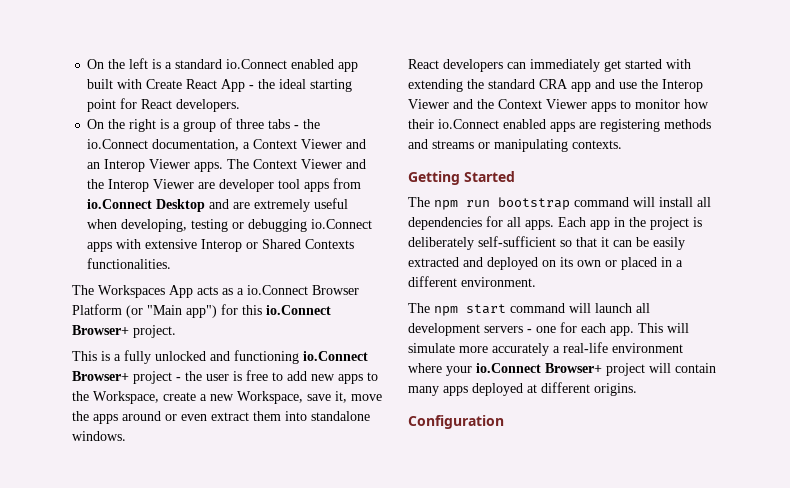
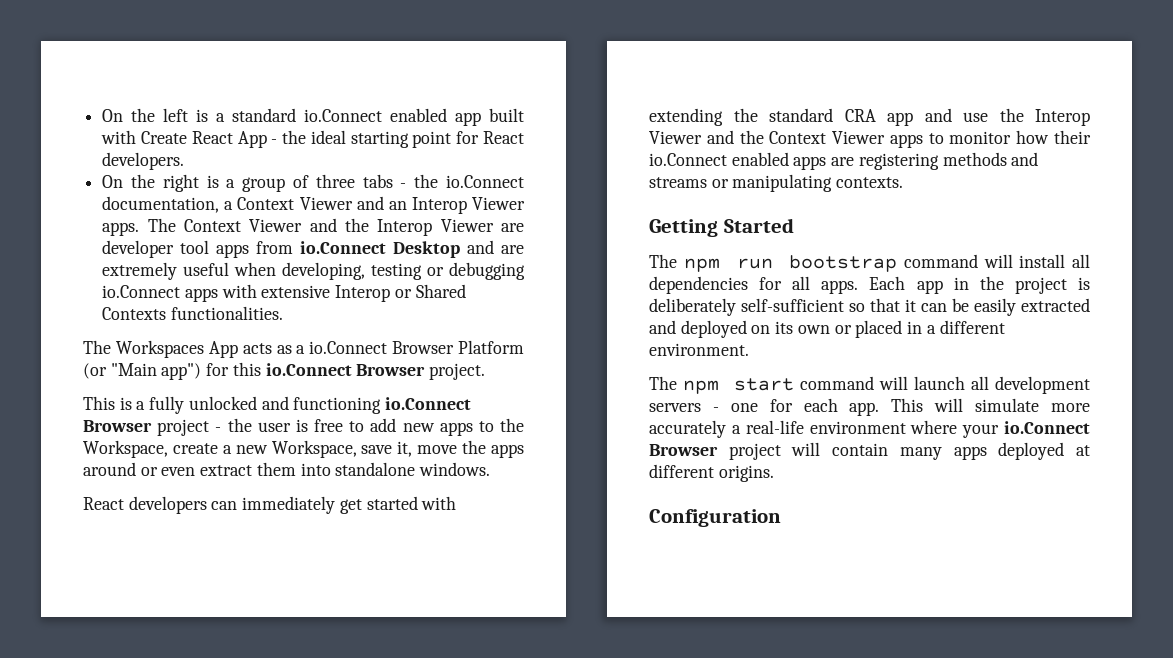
- The Workspaces App acts as a io.Connect Browser Platform (or "Main app") for this io.Connect Browser+ project.
+ The Workspaces App acts as a io.Connect Browser Platform (or "Main app") for this io.Connect Browser project.
- This is a fully unlocked and functioning io.Connect Browser+ project - the user is free to add new apps to the Workspace, create a new Workspace, save it, move the apps around or even extract them into standalone windows.
+ This is a fully unlocked and functioning io.Connect Browser project - the user is free to add new apps to the Workspace, create a new Workspace, save it, move the apps around or even extract them into standalone windows.
- This will simulate more accurately a real-life environment where your io.Connect Browser+ project will contain many apps deployed at different origins.
+ This will simulate more accurately a real-life environment where your io.Connect Browser project will contain many apps deployed at different origins.

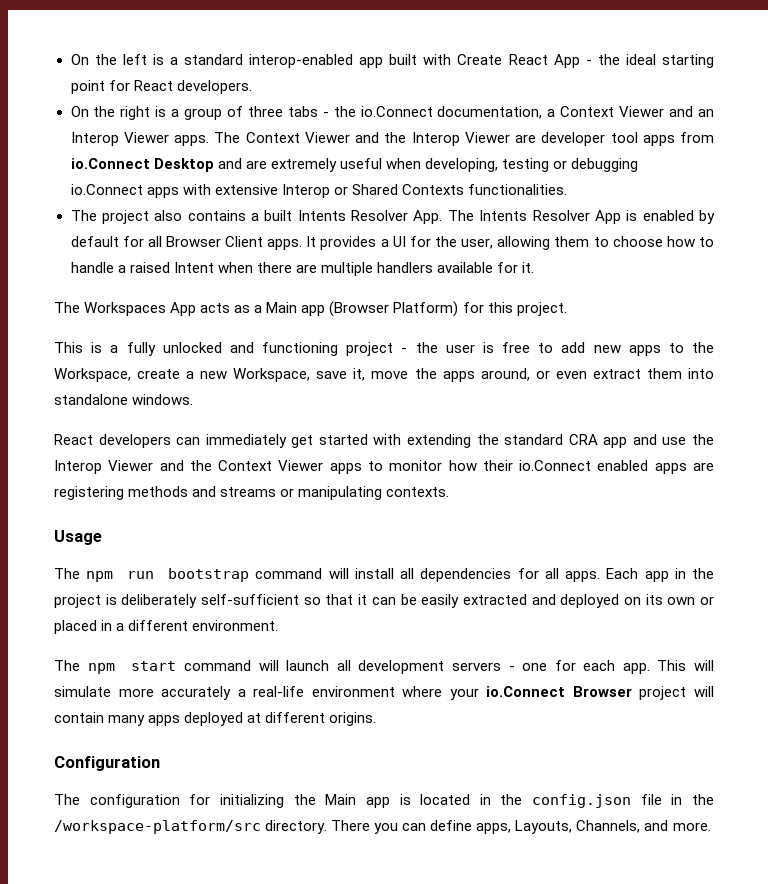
- On the left is a standard io.Connect enabled app built with Create React App - the ideal starting point for React developers.
+ On the left is a standard interop-enabled app built with Create React App - the ideal starting point for React developers.
+ The project also contains a built Intents Resolver App. The Intents Resolver App is enabled by default for all Browser Client apps. It provides a UI for the user, allowing them to choose how to handle a raised Intent when there are multiple handlers available for it.
- The Workspaces App acts as a io.Connect Browser Platform (or "Main app") for this io.Connect Browser project.
+ The Workspaces App acts as a Main app (Browser Platform) for this project.
- This is a fully unlocked and functioning io.Connect Browser project - the user is free to add new apps to the Workspace, create a new Workspace, save it, move the apps around or even extract them into standalone windows.
+ This is a fully unlocked and functioning project - the user is free to add new apps to the Workspace, create a new Workspace, save it, move the apps around, or even extract them into standalone windows.
- Getting Started
+ Usage
+ The configuration for initializing the Main app is located in the config.json file in the /workspace-platform/src directory. There you can define apps, Layouts, Channels, and more.

